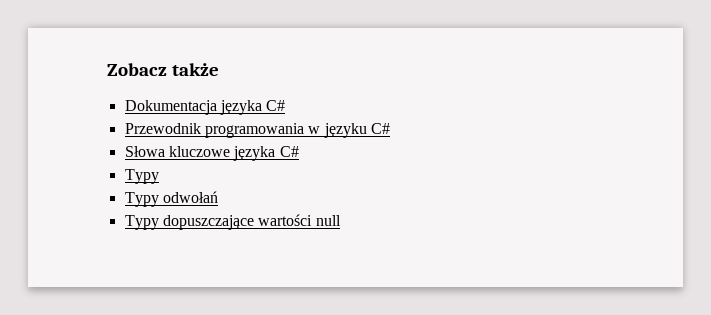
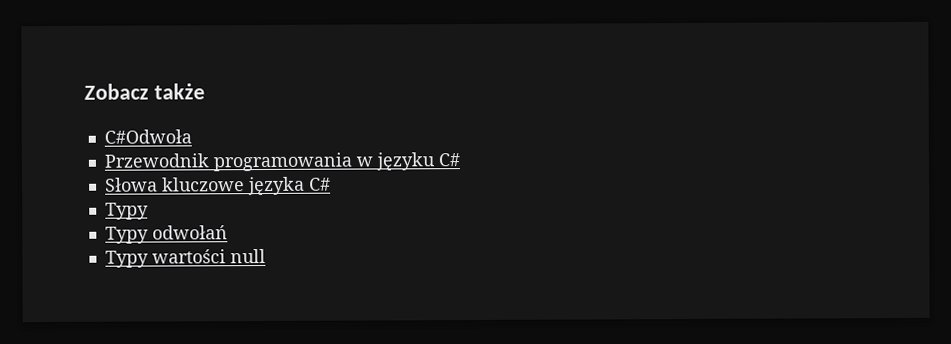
- Dokumentacja języka C#
+ C#Odwoła
- Typy dopuszczające wartości null
+ Typy wartości null

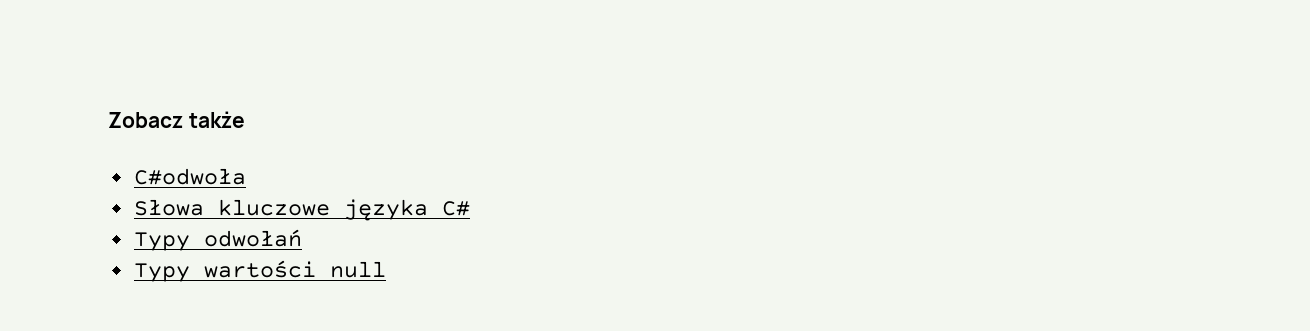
- C#Odwoła
- Przewodnik programowania w języku C#
+ C#odwoła
  Słowa kluczowe języka C#
- Typy

